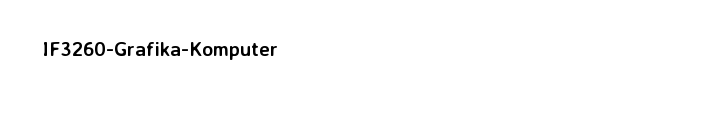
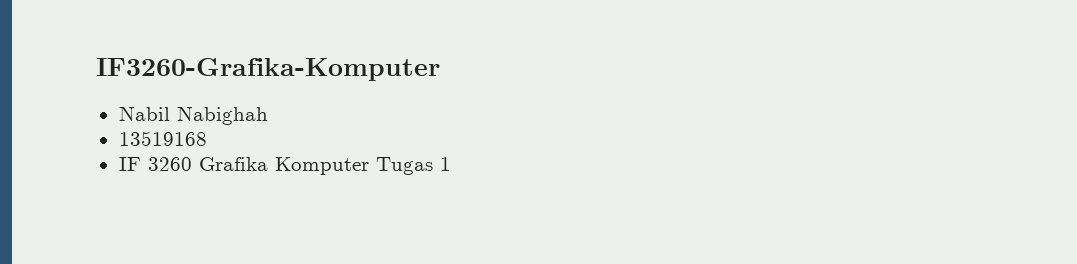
+ Nabil Nabighah
+ 13519168
+ IF 3260 Grafika Komputer Tugas 1

